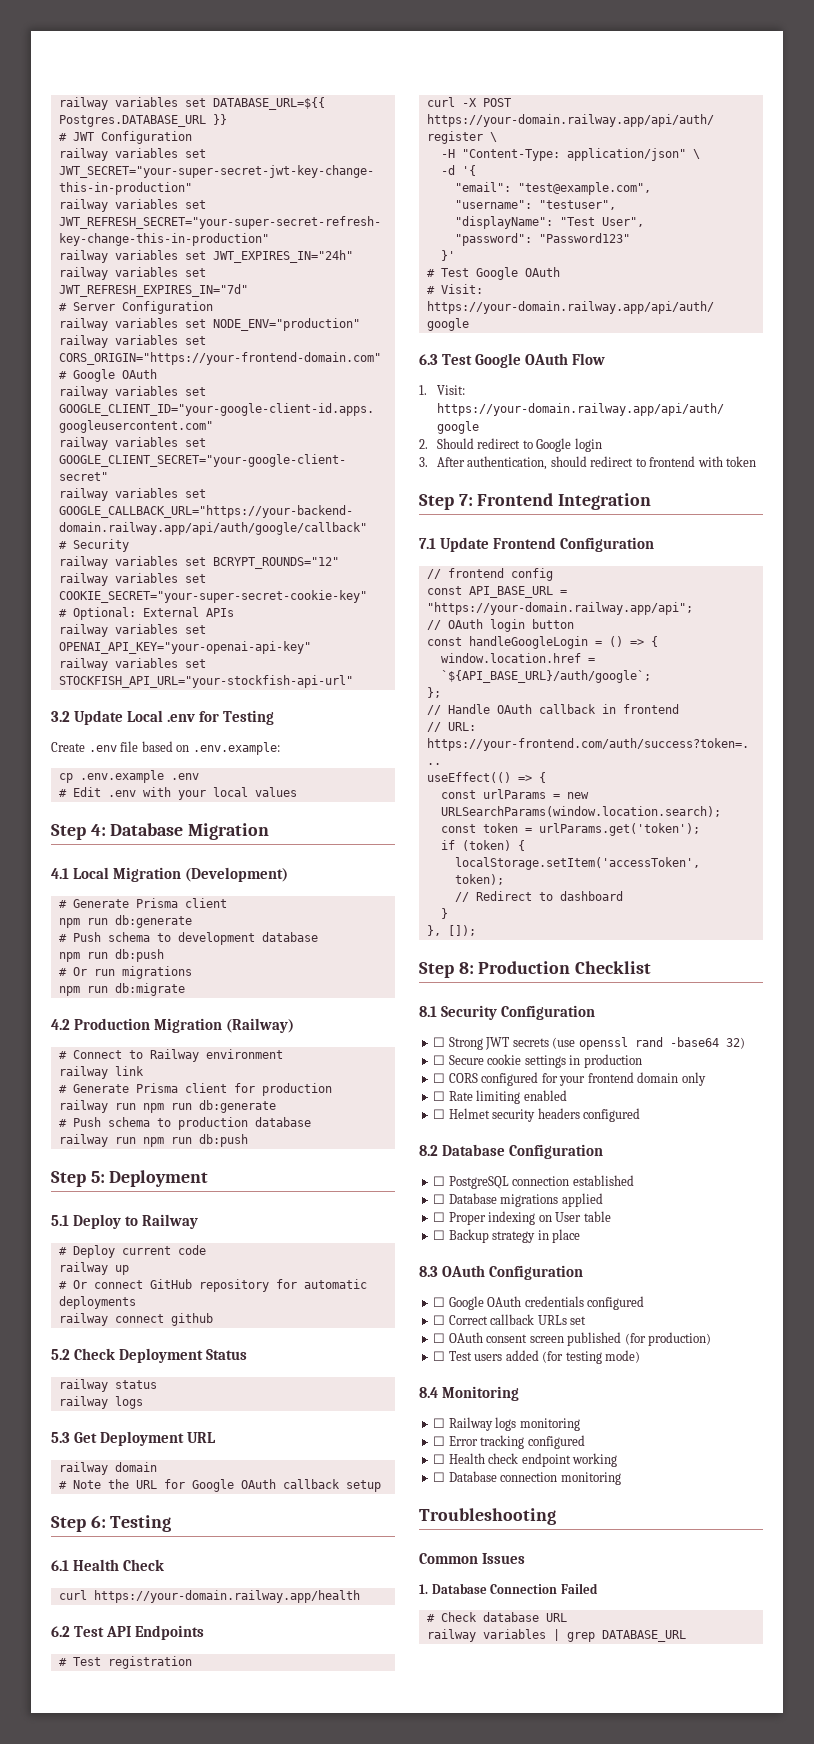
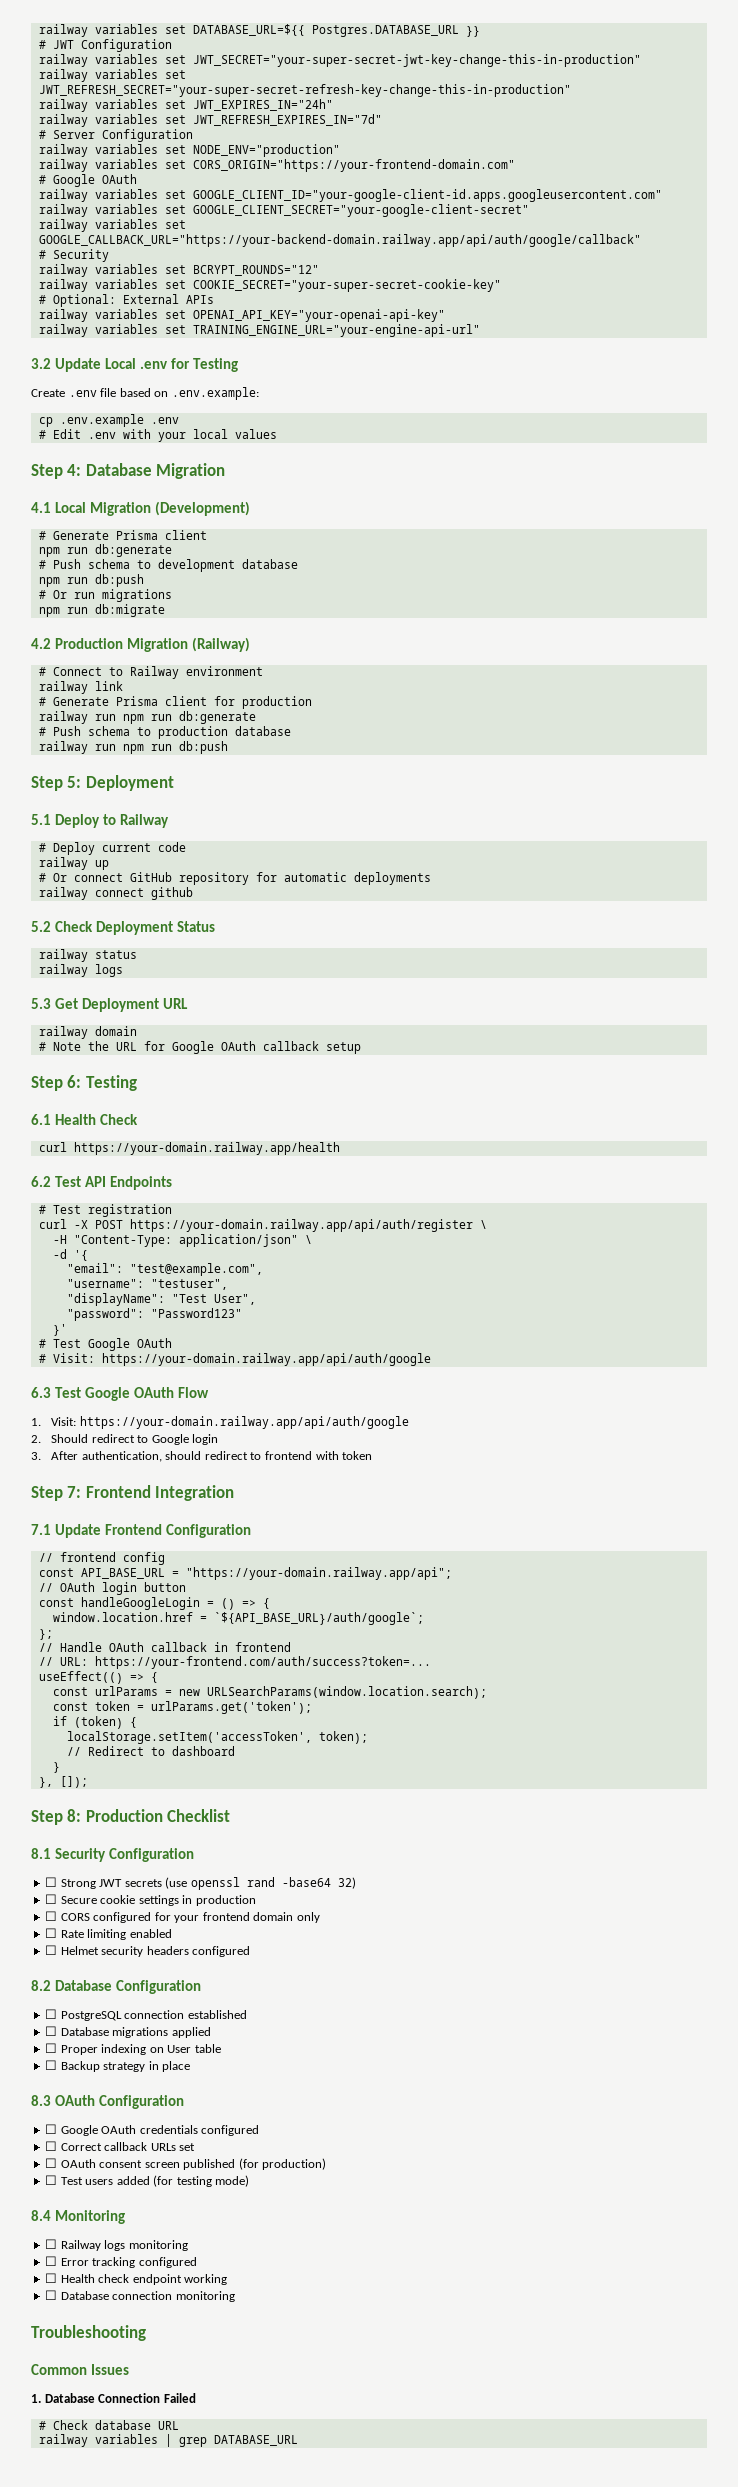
- railway variables set STOCKFISH_API_URL="your-stockfish-api-url"
+ railway variables set TRAINING_ENGINE_URL="your-engine-api-url"

